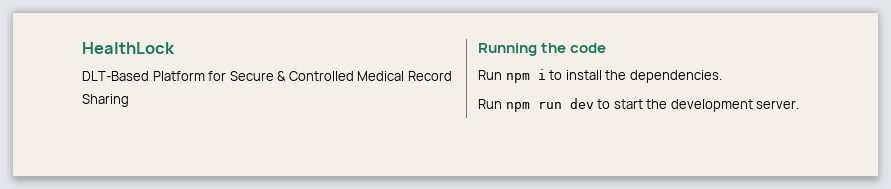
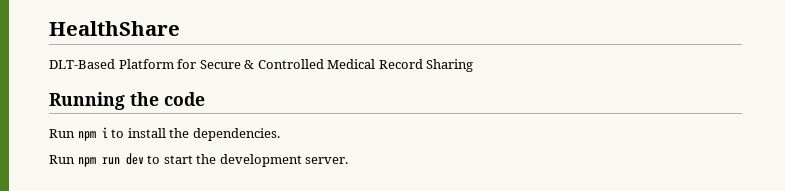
- HealthLock
+ HealthShare

